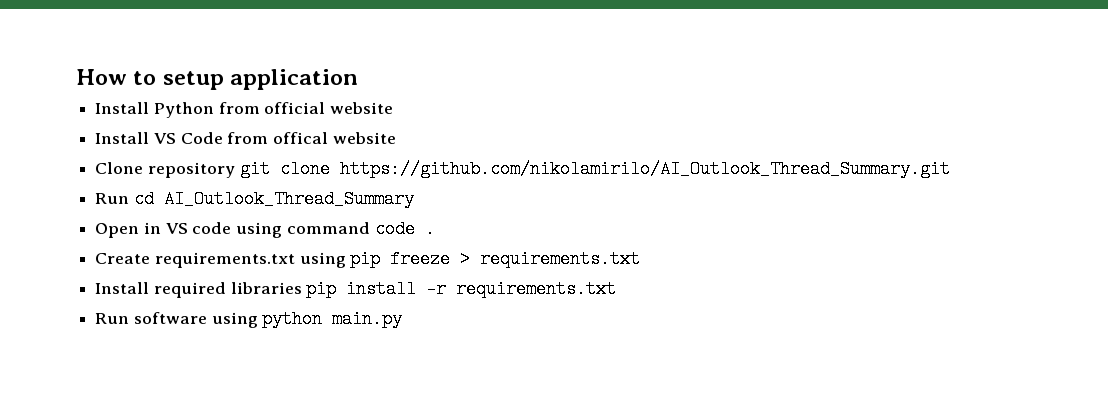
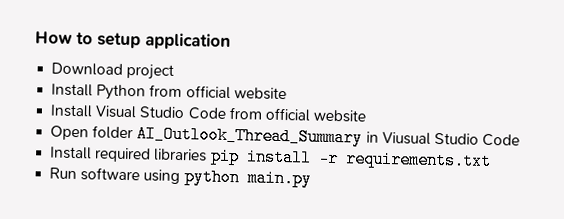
+ Download project
- Install VS Code from offical website
- Clone repository git clone https://github.com/nikolamirilo/AI_Outlook_Thread_Summary.git
- Run cd AI_Outlook_Thread_Summary
- Open in VS code using command code .
- Create requirements.txt using pip freeze > requirements.txt
+ Install Visual Studio Code from official website
+ Open folder AI_Outlook_Thread_Summary in Viusual Studio Code

